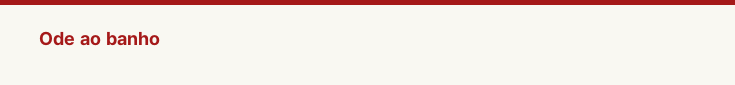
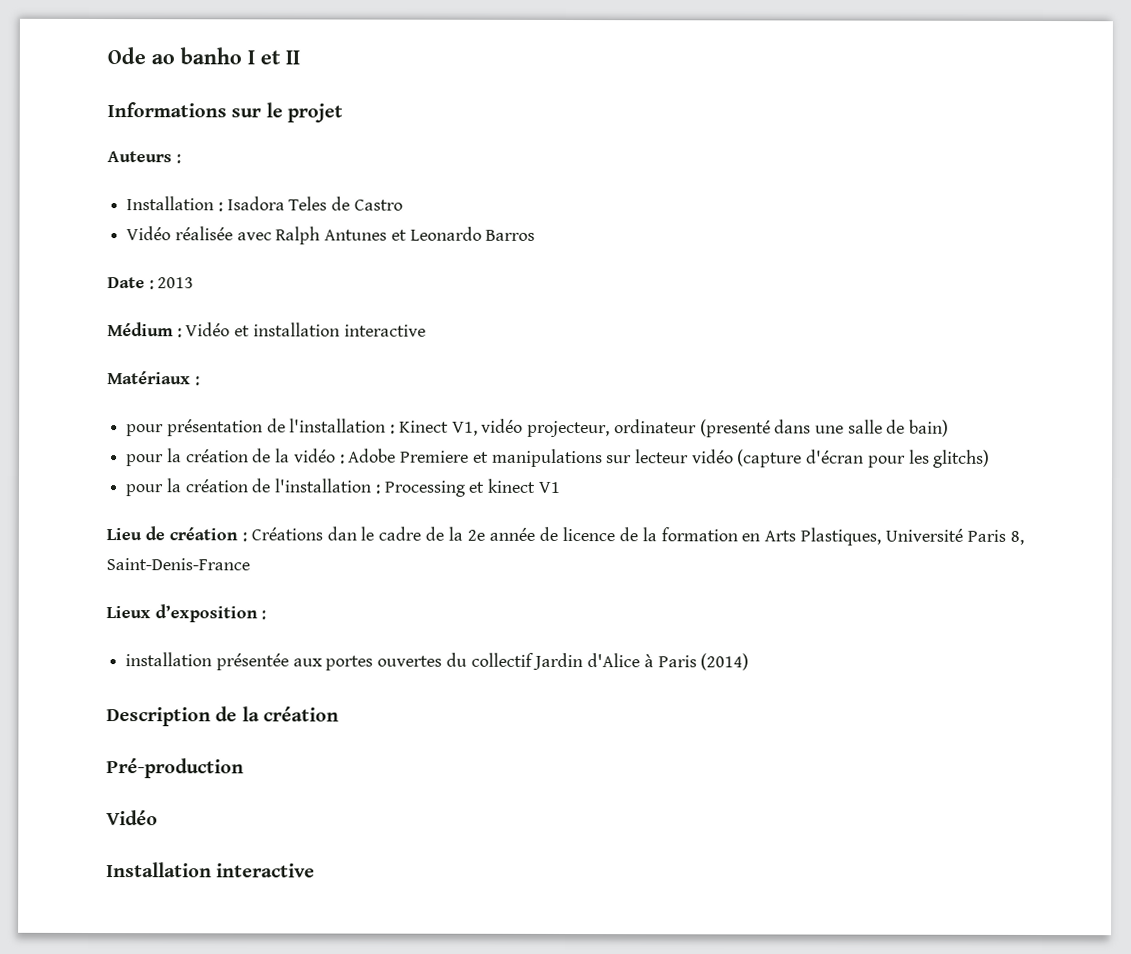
- Ode ao banho
+ Ode ao banho I et II
+ Informations sur le projet
+ Auteurs :
+ Installation : Isadora Teles de Castro
+ Vidéo réalisée avec Ralph Antunes et Leonardo Barros
+ Date : 2013
+ Médium : Vidéo et installation interactive
+ Matériaux :
+ pour présentation de l'installation : Kinect V1, vidéo projecteur, ordinateur (presenté dans une salle de bain)
+ pour la création de la vidéo : Adobe Premiere et manipulations sur lecteur vidéo (capture d'écran pour les glitchs)
+ pour la création de l'installation : Processing et kinect V1
+ Lieu de création : Créations dan le cadre de la 2e année de licence de la formation en Arts Plastiques, Université Paris 8, Saint-Denis-France
+ Lieux d’exposition :
+ installation présentée aux portes ouvertes du collectif Jardin d'Alice à Paris (2014)
+ Description de la création
+ Pré-production
+ Vidéo
+ Installation interactive

